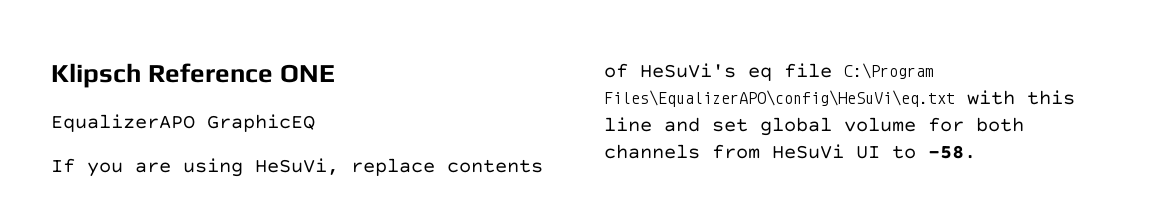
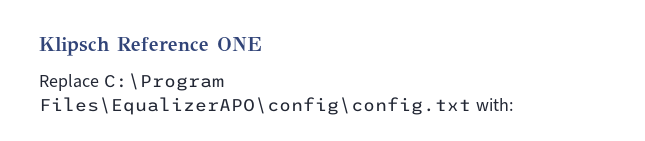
- EqualizerAPO GraphicEQ
- If you are using HeSuVi, replace contents of HeSuVi's eq file C:\Program Files\EqualizerAPO\config\HeSuVi\eq.txt with this line and set global volume for both channels from HeSuVi UI to -58.
+ Replace C:\Program Files\EqualizerAPO\config\config.txt with:

